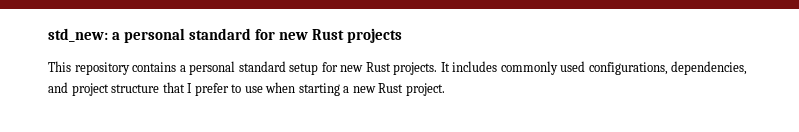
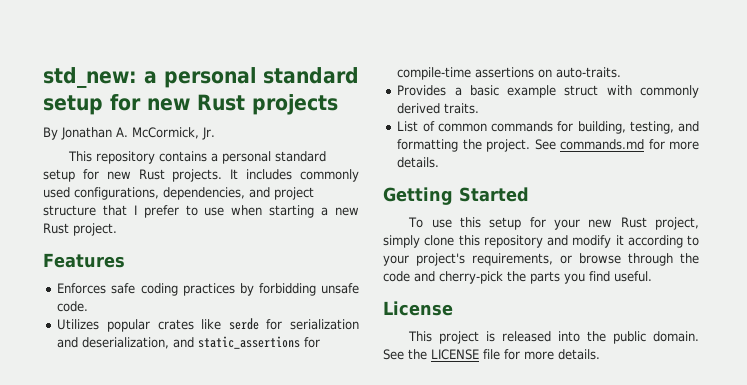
- std_new: a personal standard for new Rust projects
+ std_new: a personal standard setup for new Rust projects
+ By Jonathan A. McCormick, Jr.
+ Features
+ Enforces safe coding practices by forbidding unsafe code.
+ Utilizes popular crates like serde for serialization and deserialization, and static_assertions for compile-time assertions on auto-traits.
+ Provides a basic example struct with commonly derived traits.
+ List of common commands for building, testing, and formatting the project. See commands.md for more details.
+ Getting Started
+ To use this setup for your new Rust project, simply clone this repository and modify it according to your project's requirements, or browse through the code and cherry-pick the parts you find useful.
+ License
+ This project is released into the public domain. See the LICENSE file for more details.

